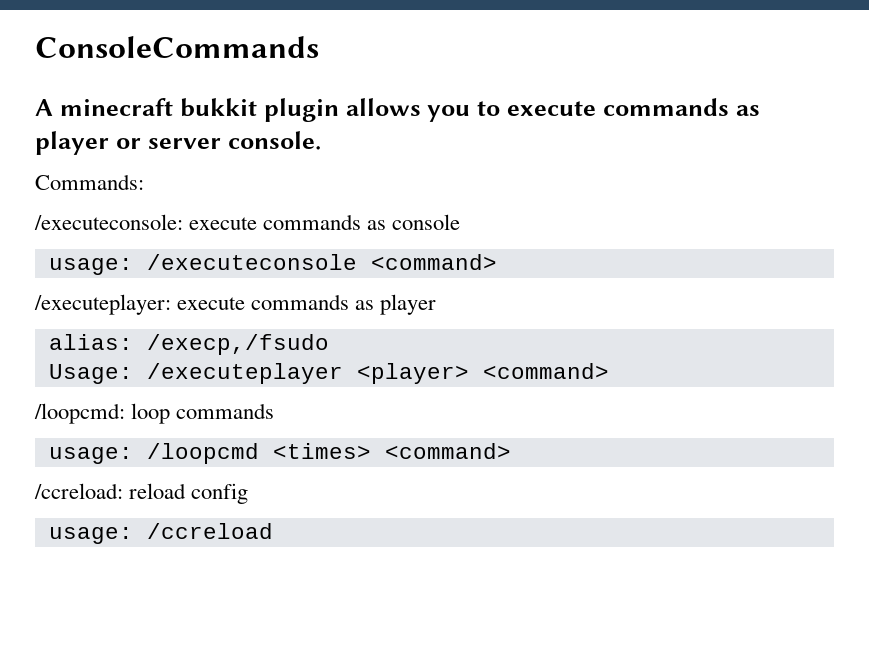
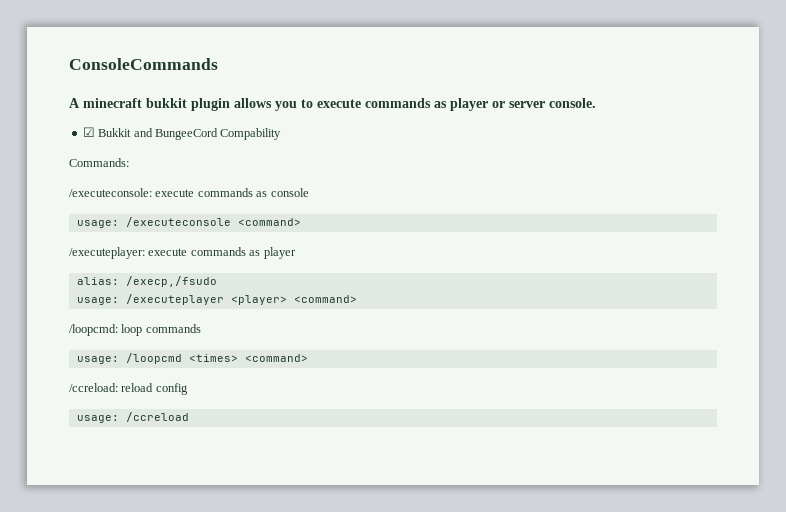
+ ☑ Bukkit and BungeeCord Compability
- Usage: /executeplayer <player> <command>
+ usage: /executeplayer <player> <command>

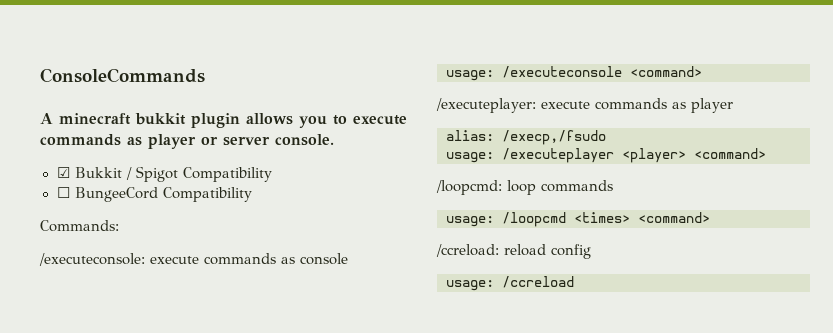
- ☑ Bukkit and BungeeCord Compability
+ ☑ Bukkit / Spigot Compatibility
+ ☐ BungeeCord Compatibility

